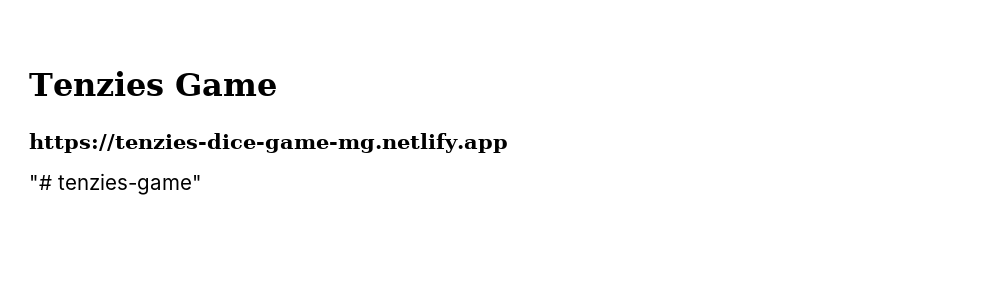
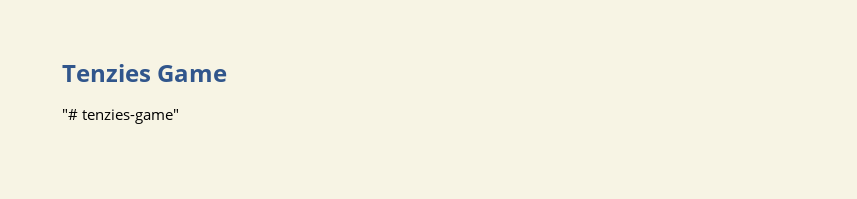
- https://tenzies-dice-game-mg.netlify.app

